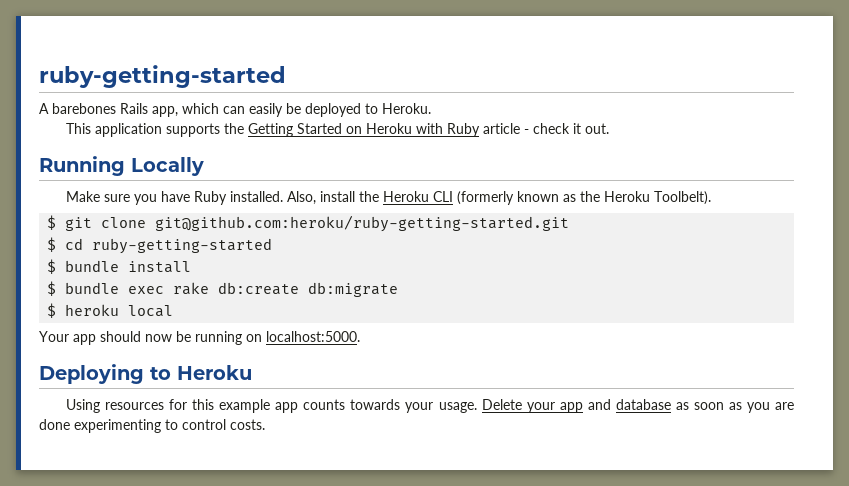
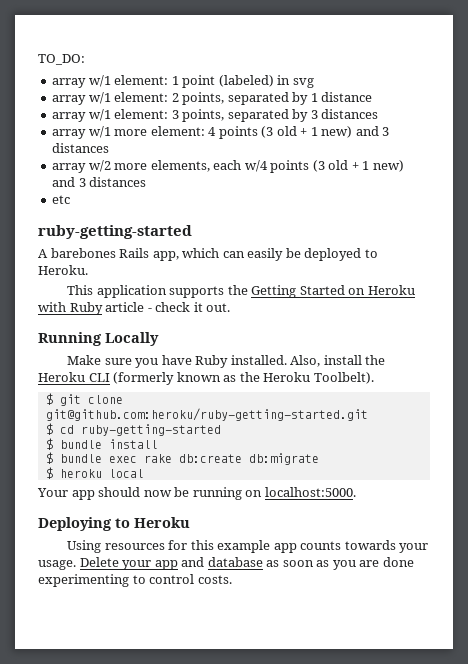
+ TO_DO:
+ array w/1 element: 1 point (labeled) in svg
+ array w/1 element: 2 points, separated by 1 distance
+ array w/1 element: 3 points, separated by 3 distances
+ array w/1 more element: 4 points (3 old + 1 new) and 3 distances
+ array w/2 more elements, each w/4 points (3 old + 1 new) and 3 distances
+ etc

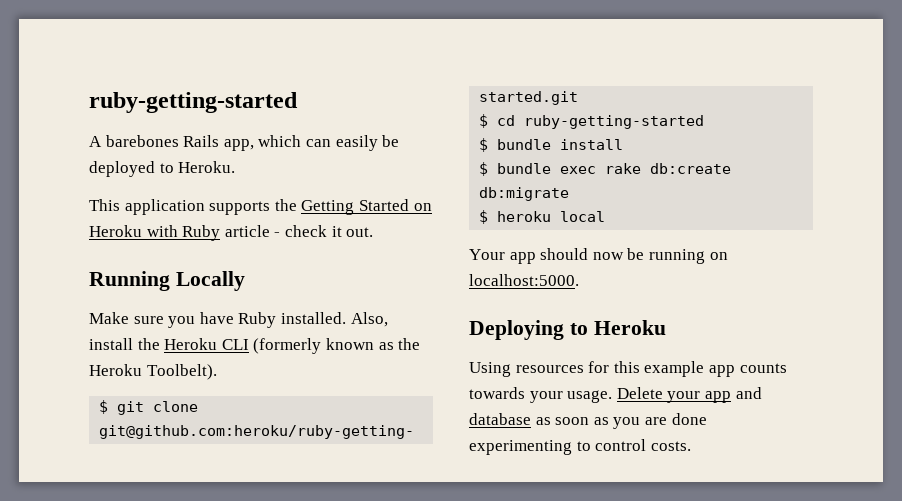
- TO_DO:
- array w/1 element: 1 point (labeled) in svg
- array w/1 element: 2 points, separated by 1 distance
- array w/1 element: 3 points, separated by 3 distances
- array w/1 more element: 4 points (3 old + 1 new) and 3 distances
- array w/2 more elements, each w/4 points (3 old + 1 new) and 3 distances
- etc

